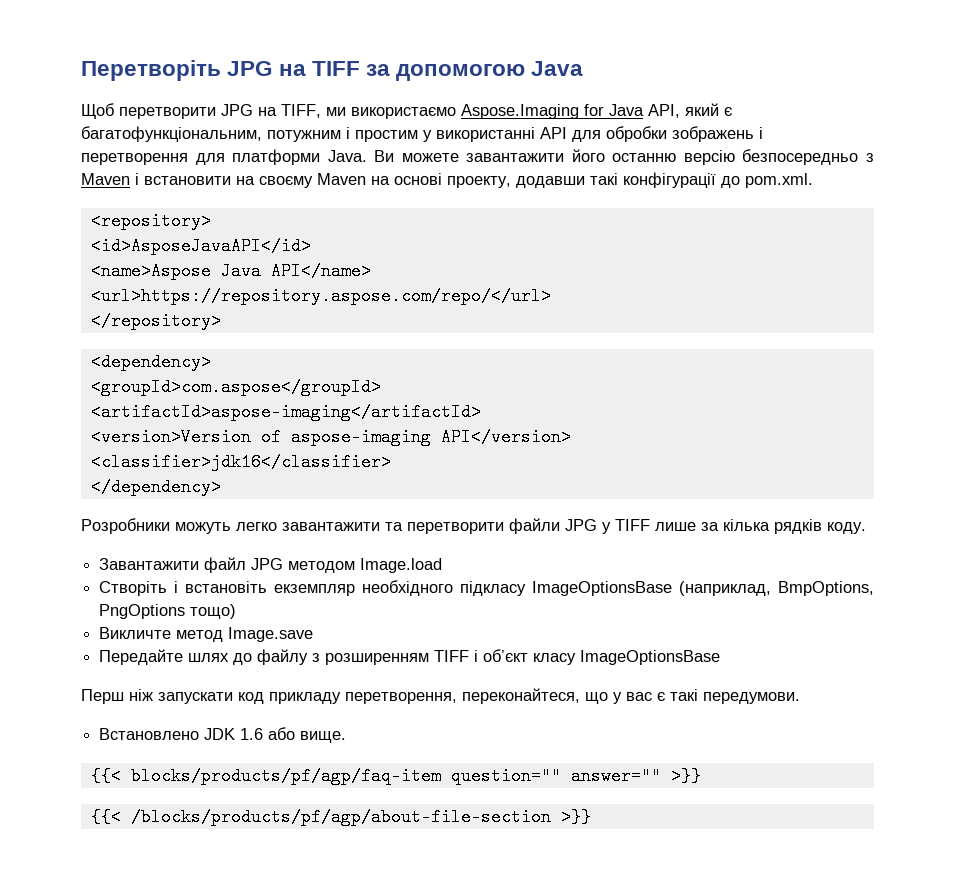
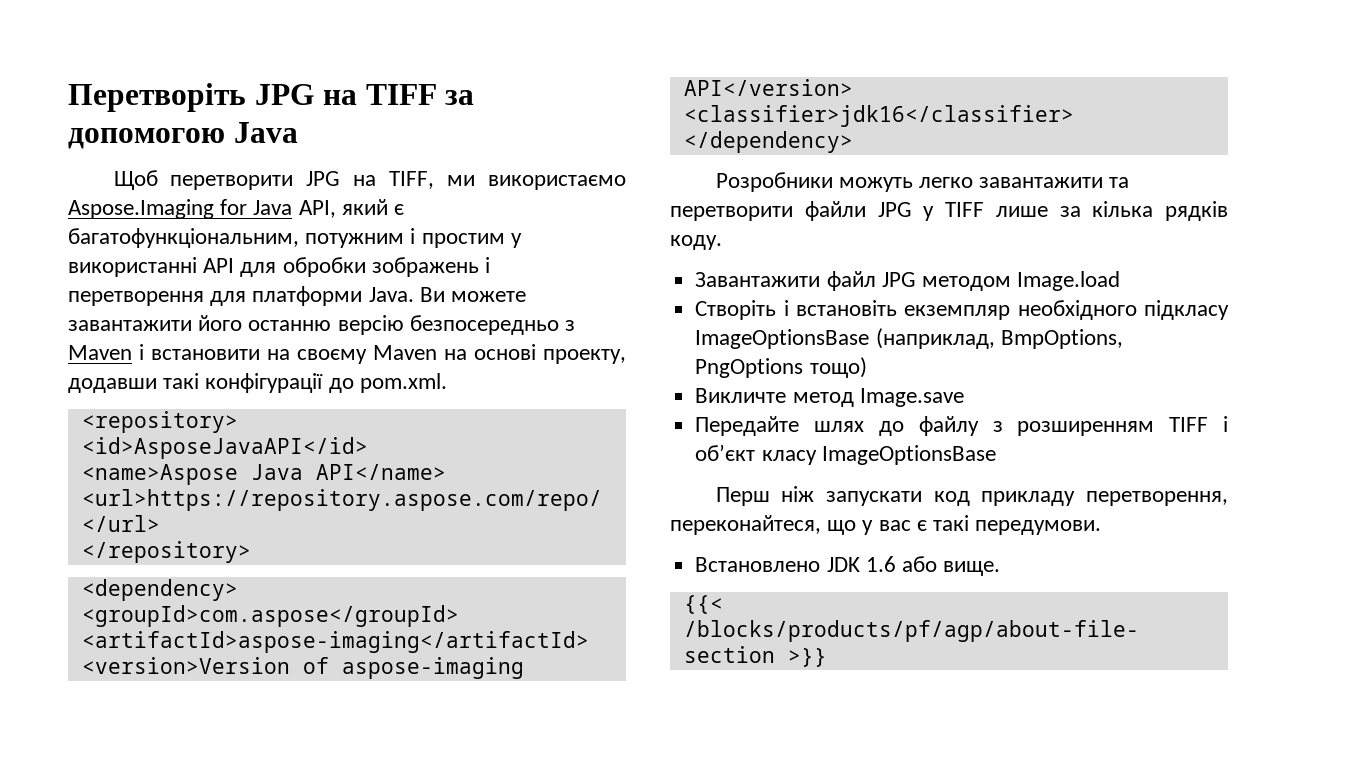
- {{< blocks/products/pf/agp/faq-item question="" answer="" >}}

